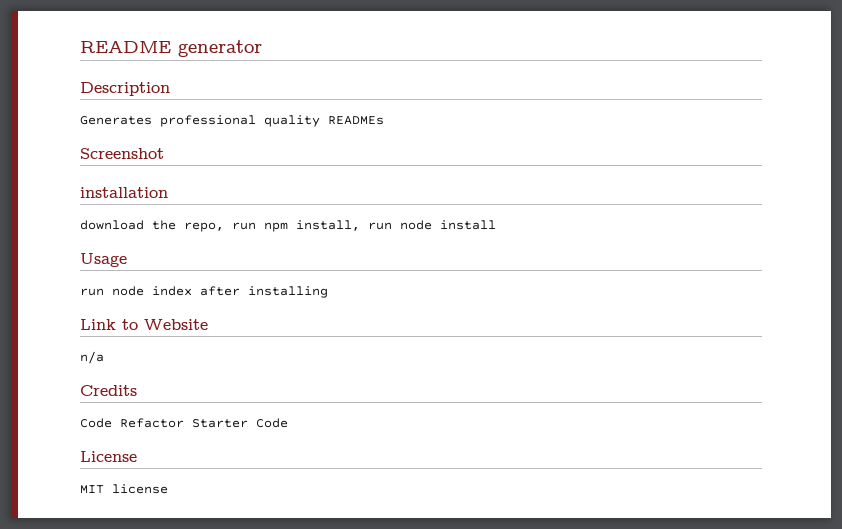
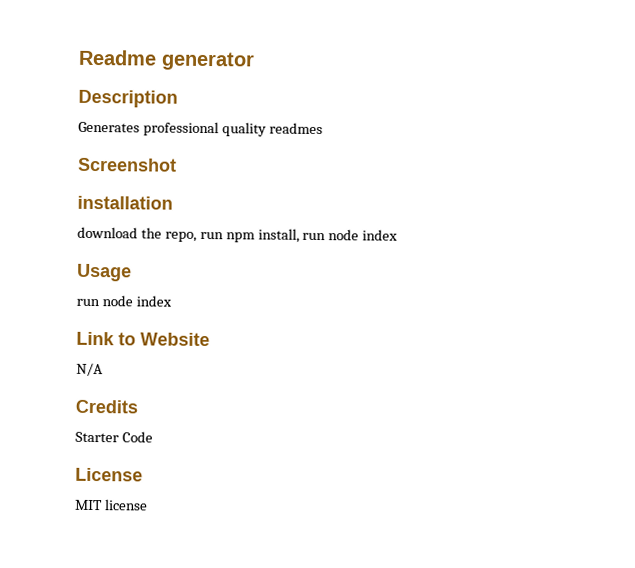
- README generator
+ Readme generator
- Generates professional quality READMEs
+ Generates professional quality readmes
- download the repo, run npm install, run node install
+ download the repo, run npm install, run node index
  Usage
- run node index after installing
+ run node index
- n/a
+ N/A
- Code Refactor Starter Code
+ Starter Code

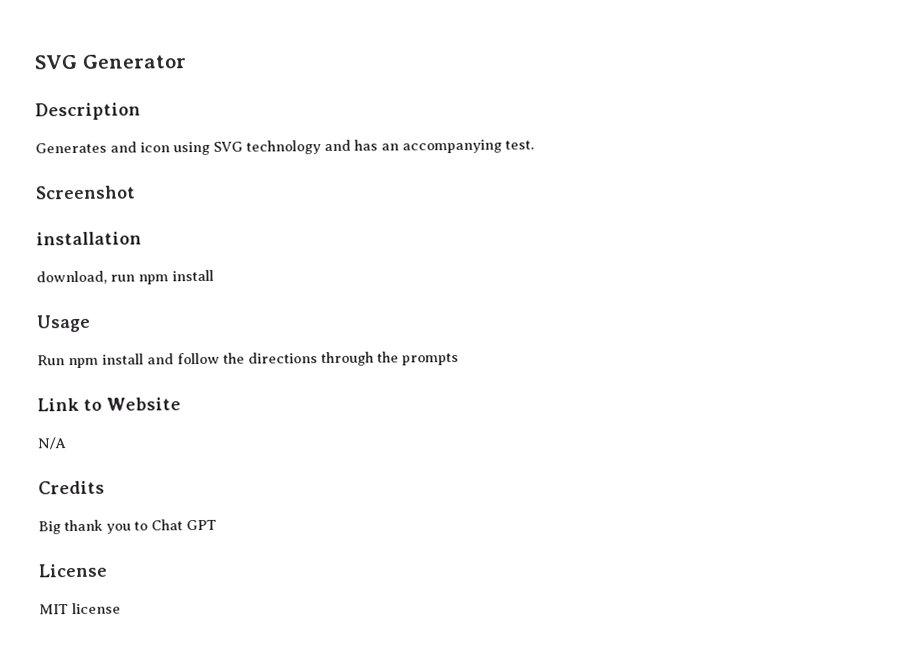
- Readme generator
+ SVG Generator
- Generates professional quality readmes
+ Generates and icon using SVG technology and has an accompanying test.
  Screenshot
  installation
- download the repo, run npm install, run node index
+ download, run npm install
  Usage
- run node index
+ Run npm install and follow the directions through the prompts
- Starter Code
+ Big thank you to Chat GPT

